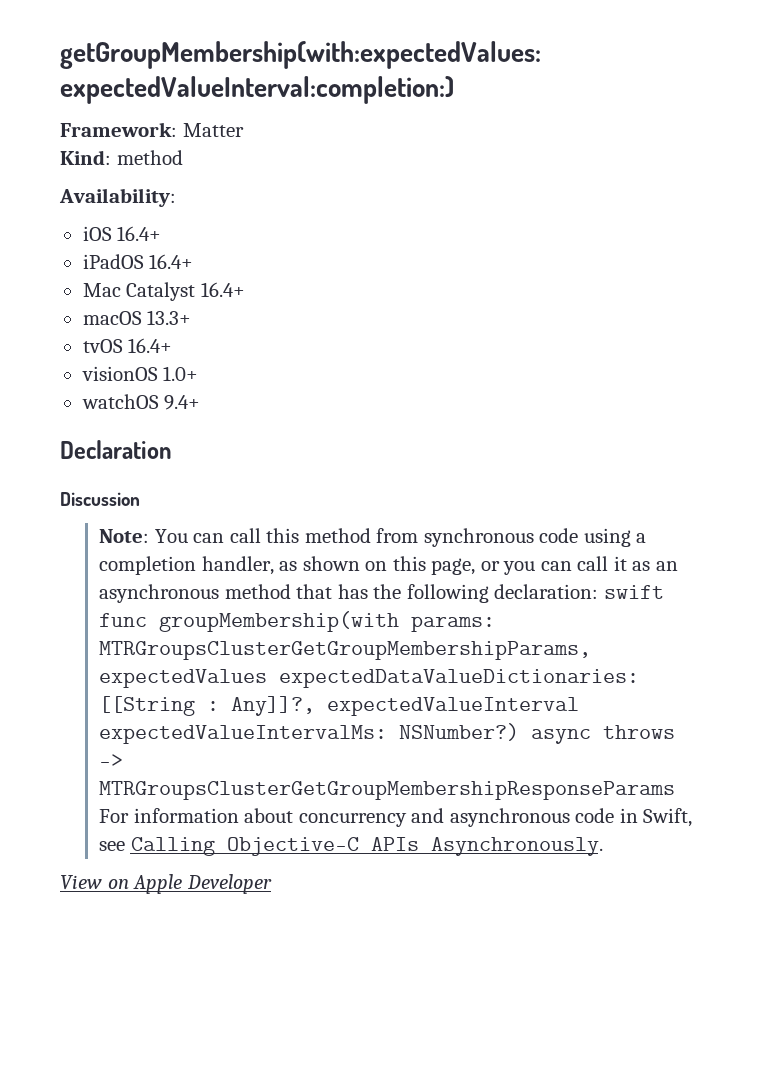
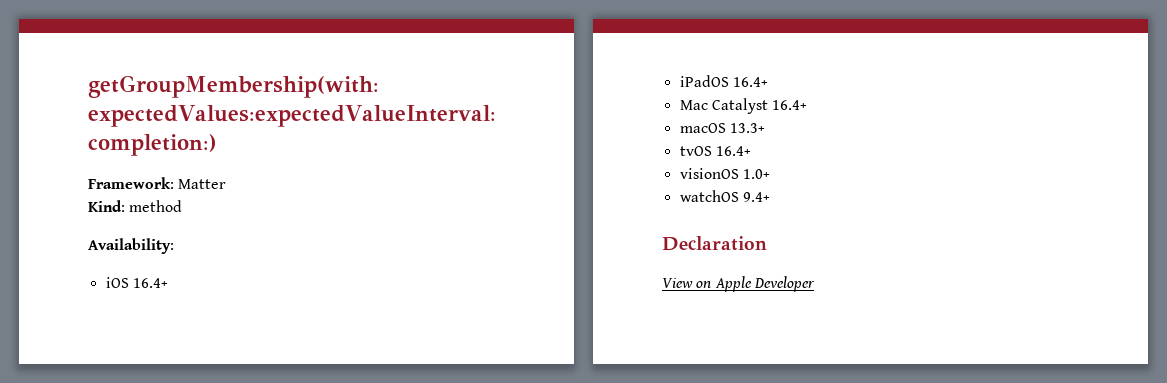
- Discussion
- Note: You can call this method from synchronous code using a completion handler, as shown on this page, or you can call it as an asynchronous method that has the following declaration: swift func groupMembership(with params: MTRGroupsClusterGetGroupMembershipParams, expectedValues expectedDataValueDictionaries: [[String : Any]]?, expectedValueInterval expectedValueIntervalMs: NSNumber?) async throws -> MTRGroupsClusterGetGroupMembershipResponseParams For information about concurrency and asynchronous code in Swift, see Calling Objective-C APIs Asynchronously.

